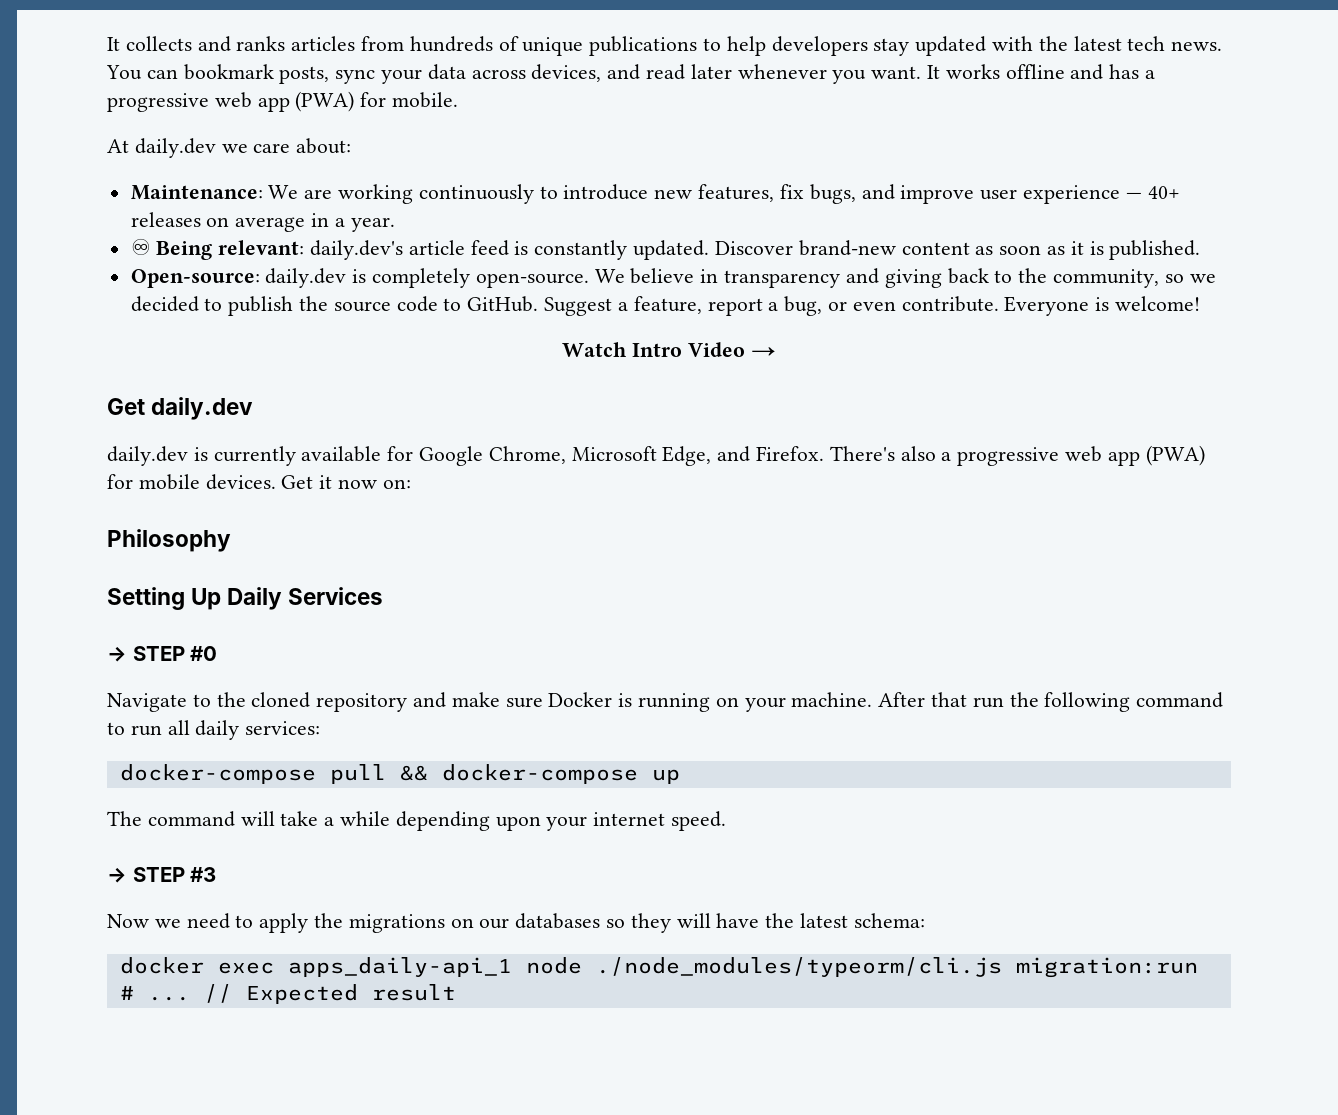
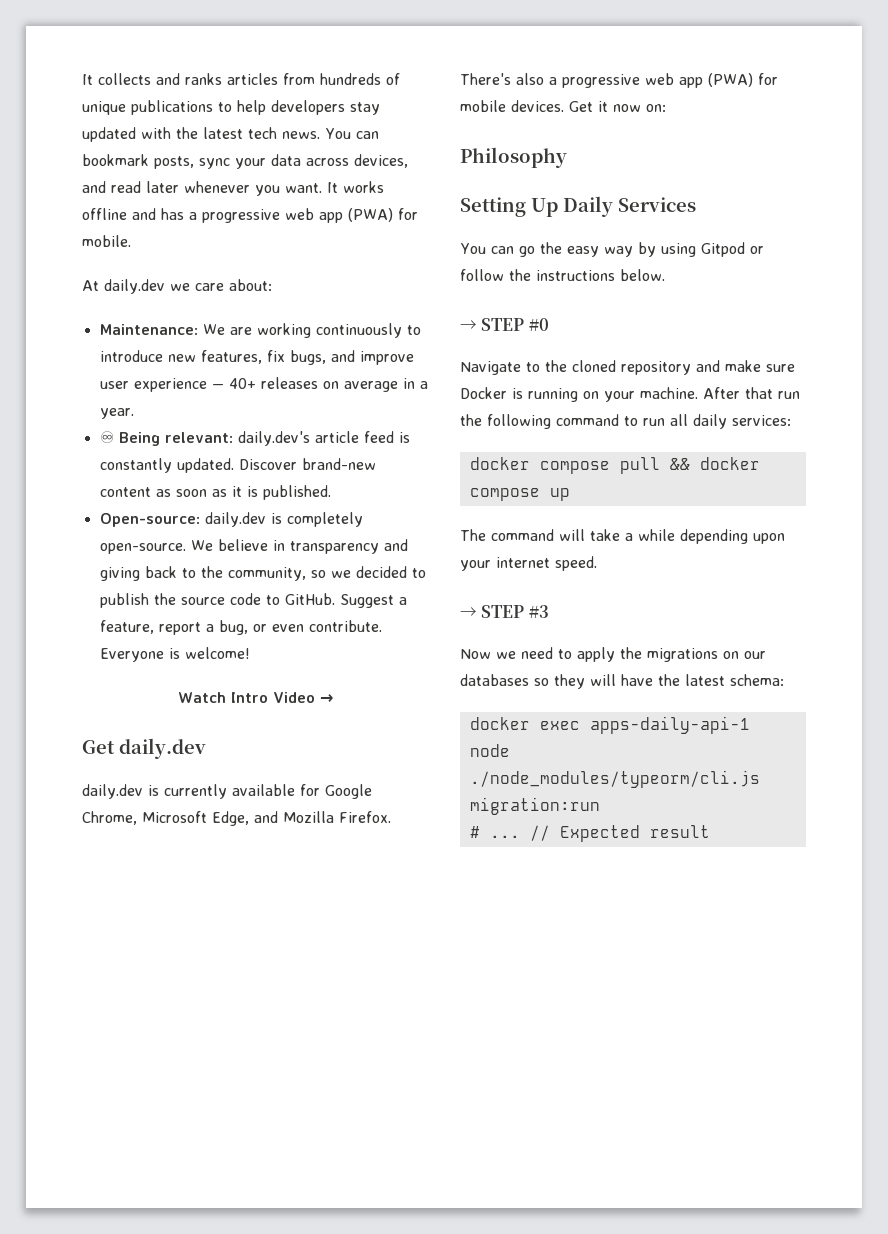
- daily.dev is currently available for Google Chrome, Microsoft Edge, and Firefox.
+ daily.dev is currently available for Google Chrome, Microsoft Edge, and Mozilla Firefox.
+ You can go the easy way by using Gitpod or follow the instructions below.
- docker-compose pull && docker-compose up
+ docker compose pull && docker compose up
- docker exec apps_daily-api_1 node ./node_modules/typeorm/cli.js migration:run
+ docker exec apps-daily-api-1 node ./node_modules/typeorm/cli.js migration:run

